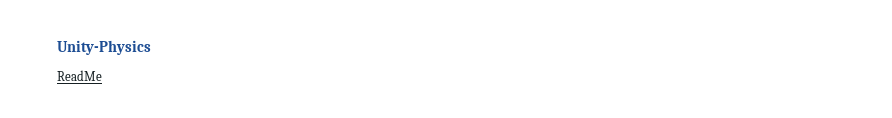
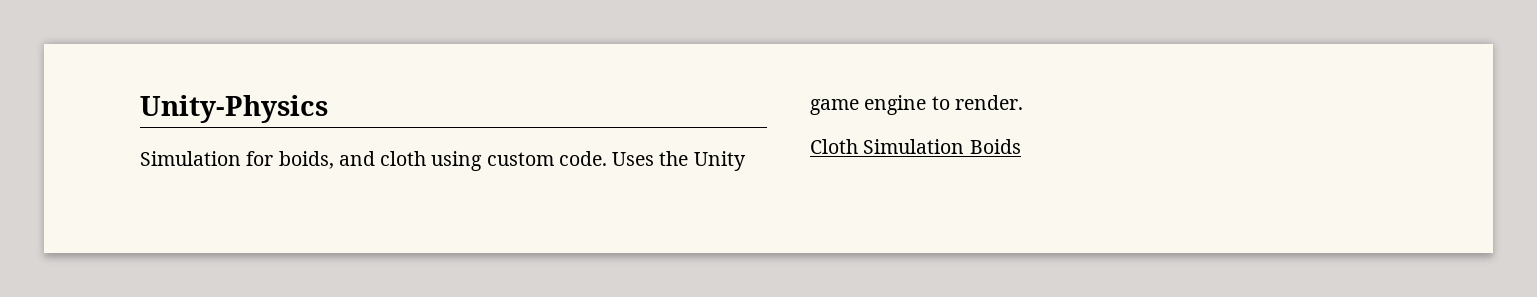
- ReadMe
+ Simulation for boids, and cloth using custom code. Uses the Unity game engine to render.
+ Cloth Simulation Boids

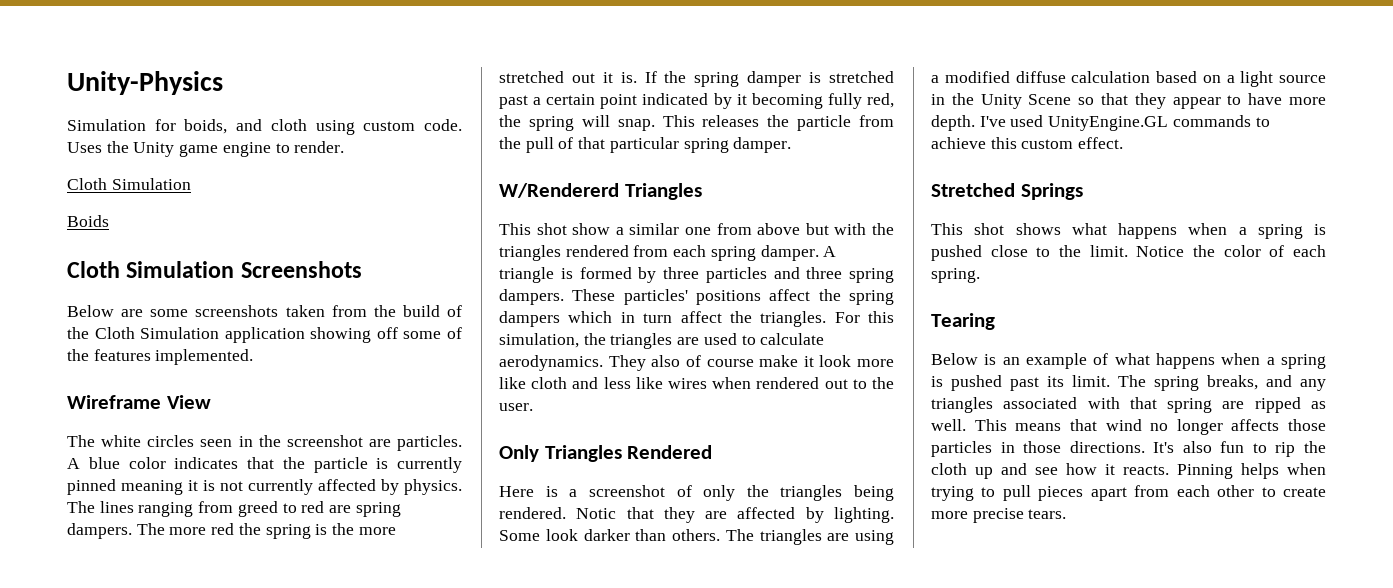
  Uses the Unity game engine to render.
- Cloth Simulation Boids
+ Cloth Simulation
+ Boids
+ Cloth Simulation Screenshots
+ Below are some screenshots taken from the build of the Cloth Simulation application showing off some of the features implemented.
+ Wireframe View
+ The white circles seen in the screenshot are particles. A blue color indicates that the particle is currently pinned meaning it is not currently affected by physics. The lines ranging from greed to red are spring dampers. The more red the spring is the more stretched out it is. If the spring damper is stretched past a certain point indicated by it becoming fully red, the spring will snap. This releases the particle from the pull of that particular spring damper.
+ W/Rendererd Triangles
+ This shot show a similar one from above but with the triangles rendered from each spring damper. A triangle is formed by three particles and three spring dampers. These particles' positions affect the spring dampers which in turn affect the triangles. For this simulation, the triangles are used to calculate aerodynamics. They also of course make it look more like cloth and less like wires when rendered out to the user.
+ Only Triangles Rendered
+ Here is a screenshot of only the triangles being rendered. Notic that they are affected by lighting. Some look darker than others. The triangles are using a modified diffuse calculation based on a light source in the Unity Scene so that they appear to have more depth. I've used UnityEngine.GL commands to achieve this custom effect.
+ Stretched Springs
+ This shot shows what happens when a spring is pushed close to the limit. Notice the color of each spring.
+ Tearing
+ Below is an example of what happens when a spring is pushed past its limit. The spring breaks, and any triangles associated with that spring are ripped as well. This means that wind no longer affects those particles in those directions. It's also fun to rip the cloth up and see how it reacts. Pinning helps when trying to pull pieces apart from each other to create more precise tears.

